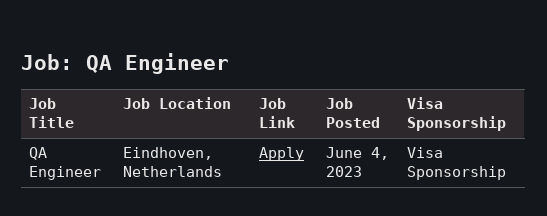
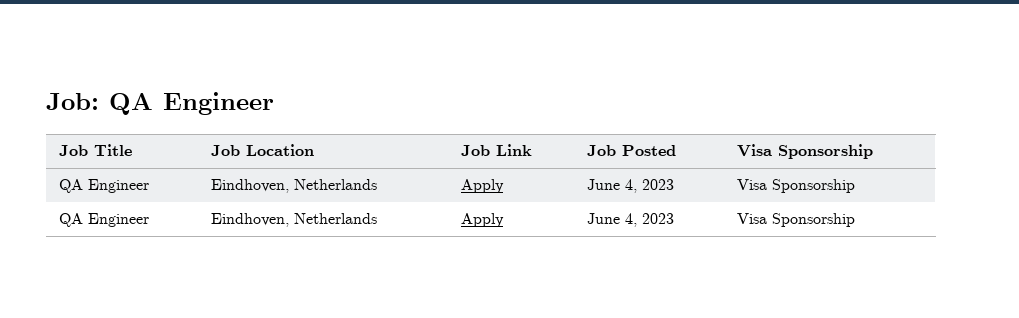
  Job Title | Job Location | Job Link | Job Posted | Visa Sponsorship
+ QA Engineer | Eindhoven, Netherlands | Apply | June 4, 2023 | Visa Sponsorship

